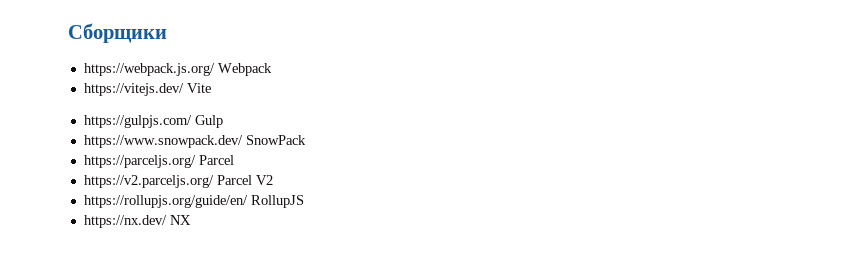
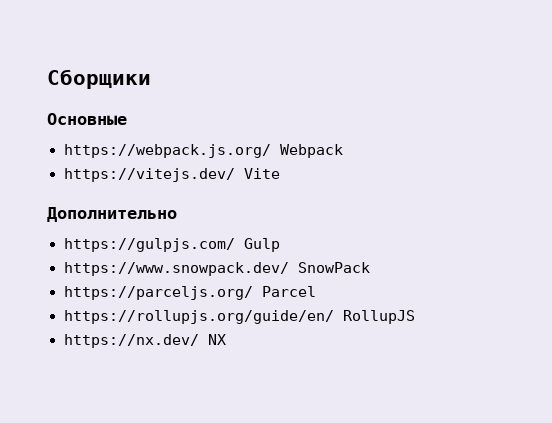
+ Основные
+ Дополнительно
- https://v2.parceljs.org/ Parcel V2

